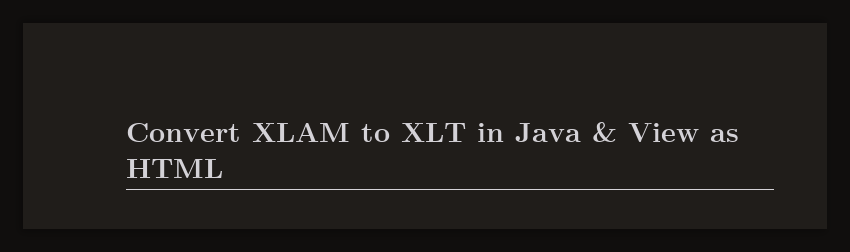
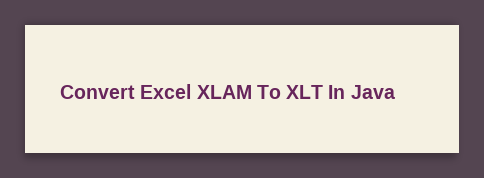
- Convert XLAM to XLT in Java & View as HTML
+ Convert Excel XLAM To XLT In Java

